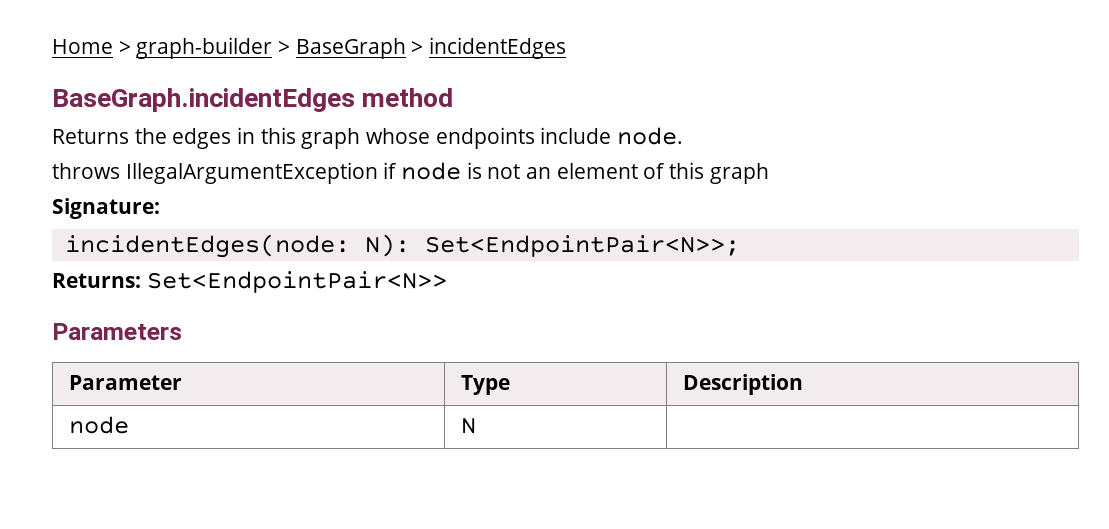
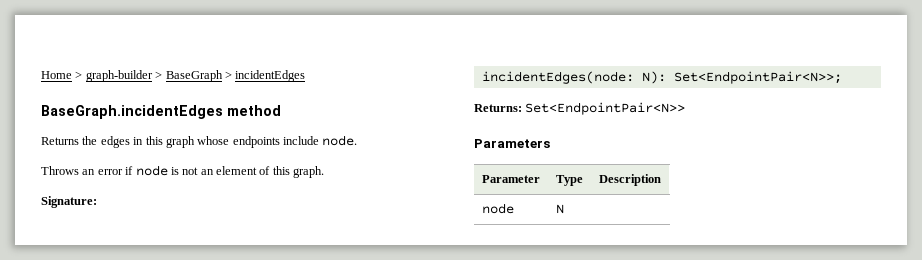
- throws IllegalArgumentException if node is not an element of this graph
+ Throws an error if node is not an element of this graph.

